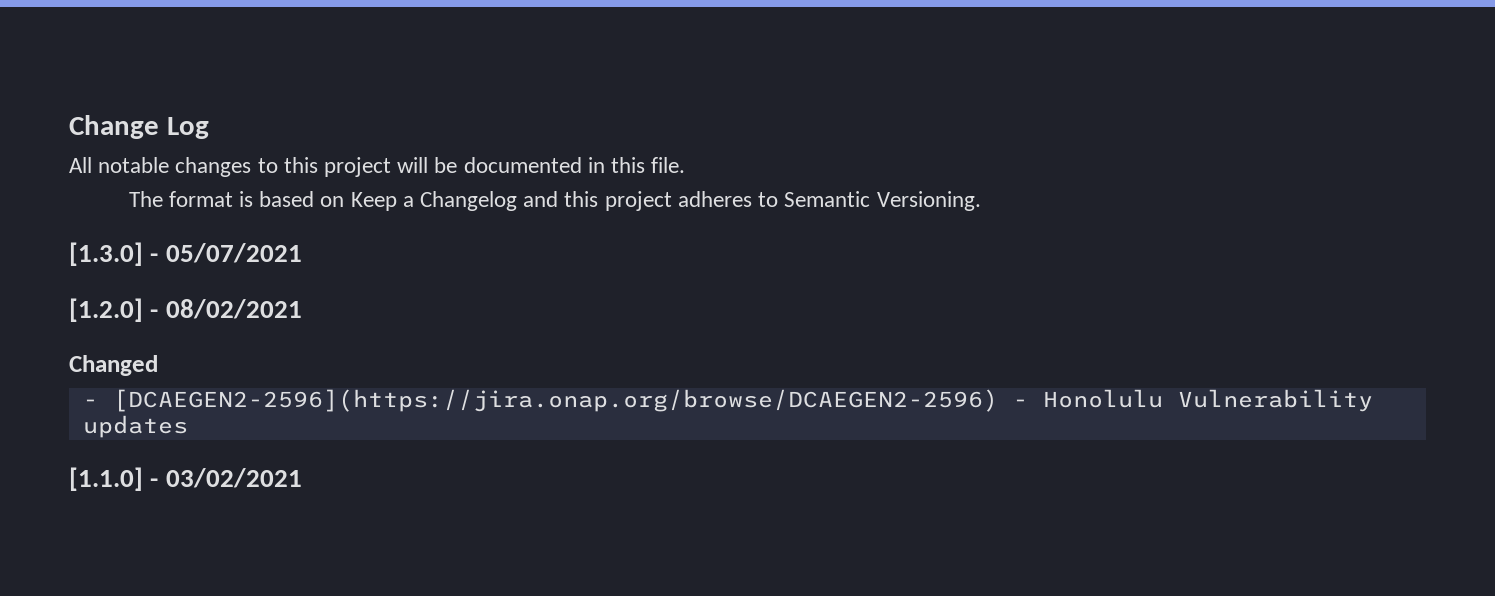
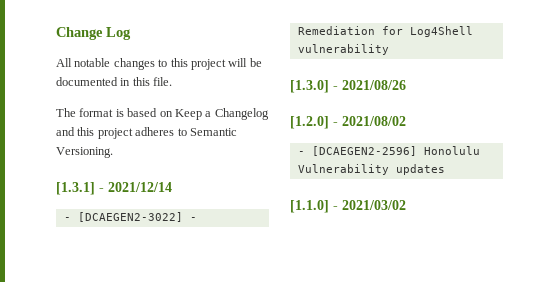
+ [1.3.1] - 2021/12/14
+ - [DCAEGEN2-3022] - Remediation for Log4Shell vulnerability
- [1.3.0] - 05/07/2021
+ [1.3.0] - 2021/08/26
- [1.2.0] - 08/02/2021
- Changed
- - [DCAEGEN2-2596](https://jira.onap.org/browse/DCAEGEN2-2596) - Honolulu Vulnerability updates
+ [1.2.0] - 2021/08/02
+ - [DCAEGEN2-2596] Honolulu Vulnerability updates
- [1.1.0] - 03/02/2021
+ [1.1.0] - 2021/03/02

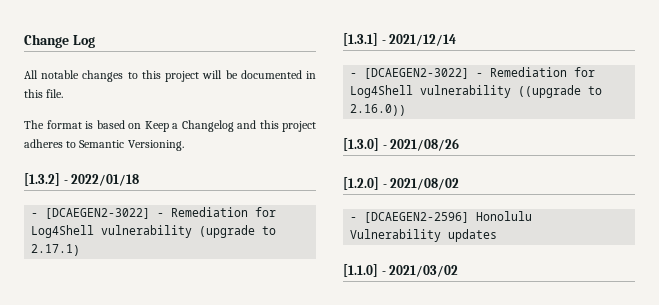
+ [1.3.2] - 2022/01/18
+ - [DCAEGEN2-3022] - Remediation for Log4Shell vulnerability (upgrade to 2.17.1)
- - [DCAEGEN2-3022] - Remediation for Log4Shell vulnerability
+ - [DCAEGEN2-3022] - Remediation for Log4Shell vulnerability ((upgrade to 2.16.0))

